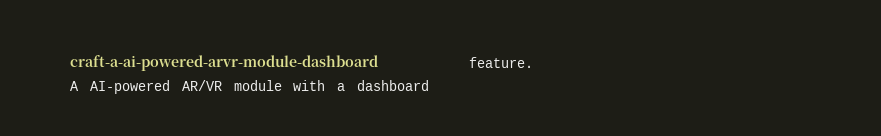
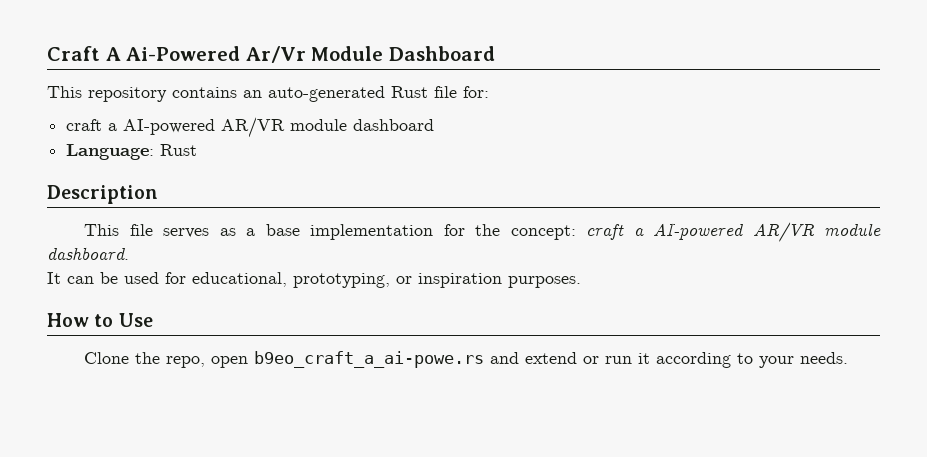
- craft-a-ai-powered-arvr-module-dashboard
- A AI-powered AR/VR module with a dashboard feature.
+ Craft A Ai-Powered Ar/Vr Module Dashboard
+ This repository contains an auto-generated Rust file for:
+ craft a AI-powered AR/VR module dashboard
+ Language: Rust
+ Description
+ This file serves as a base implementation for the concept: craft a AI-powered AR/VR module dashboard.
+ It can be used for educational, prototyping, or inspiration purposes.
+ How to Use
+ Clone the repo, open b9eo_craft_a_ai-powe.rs and extend or run it according to your needs.

